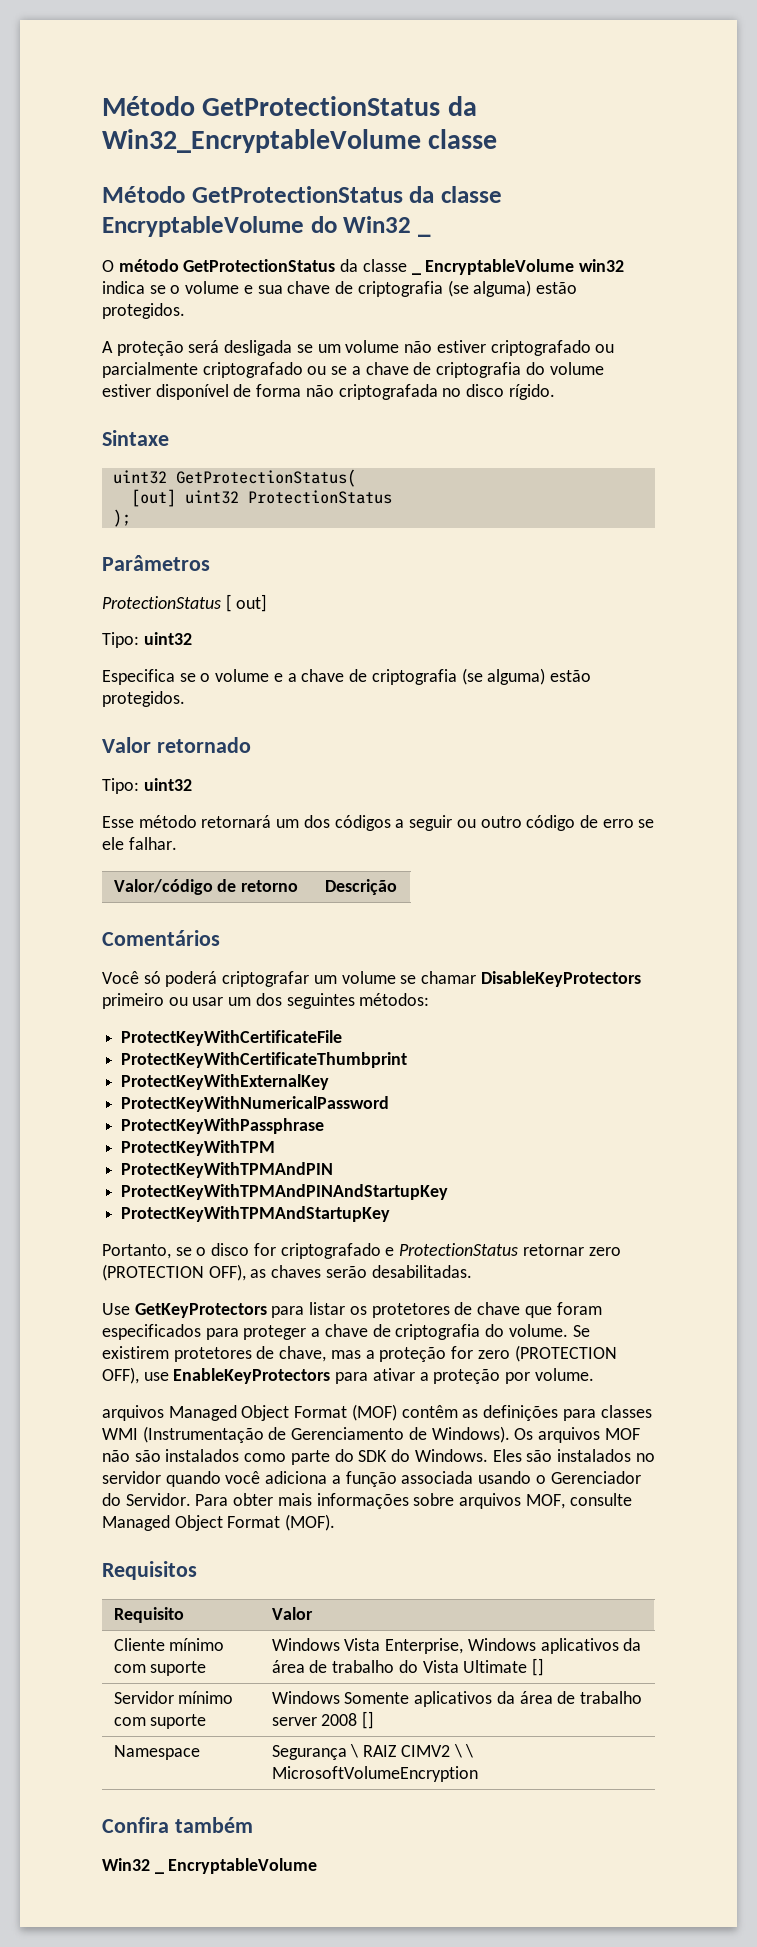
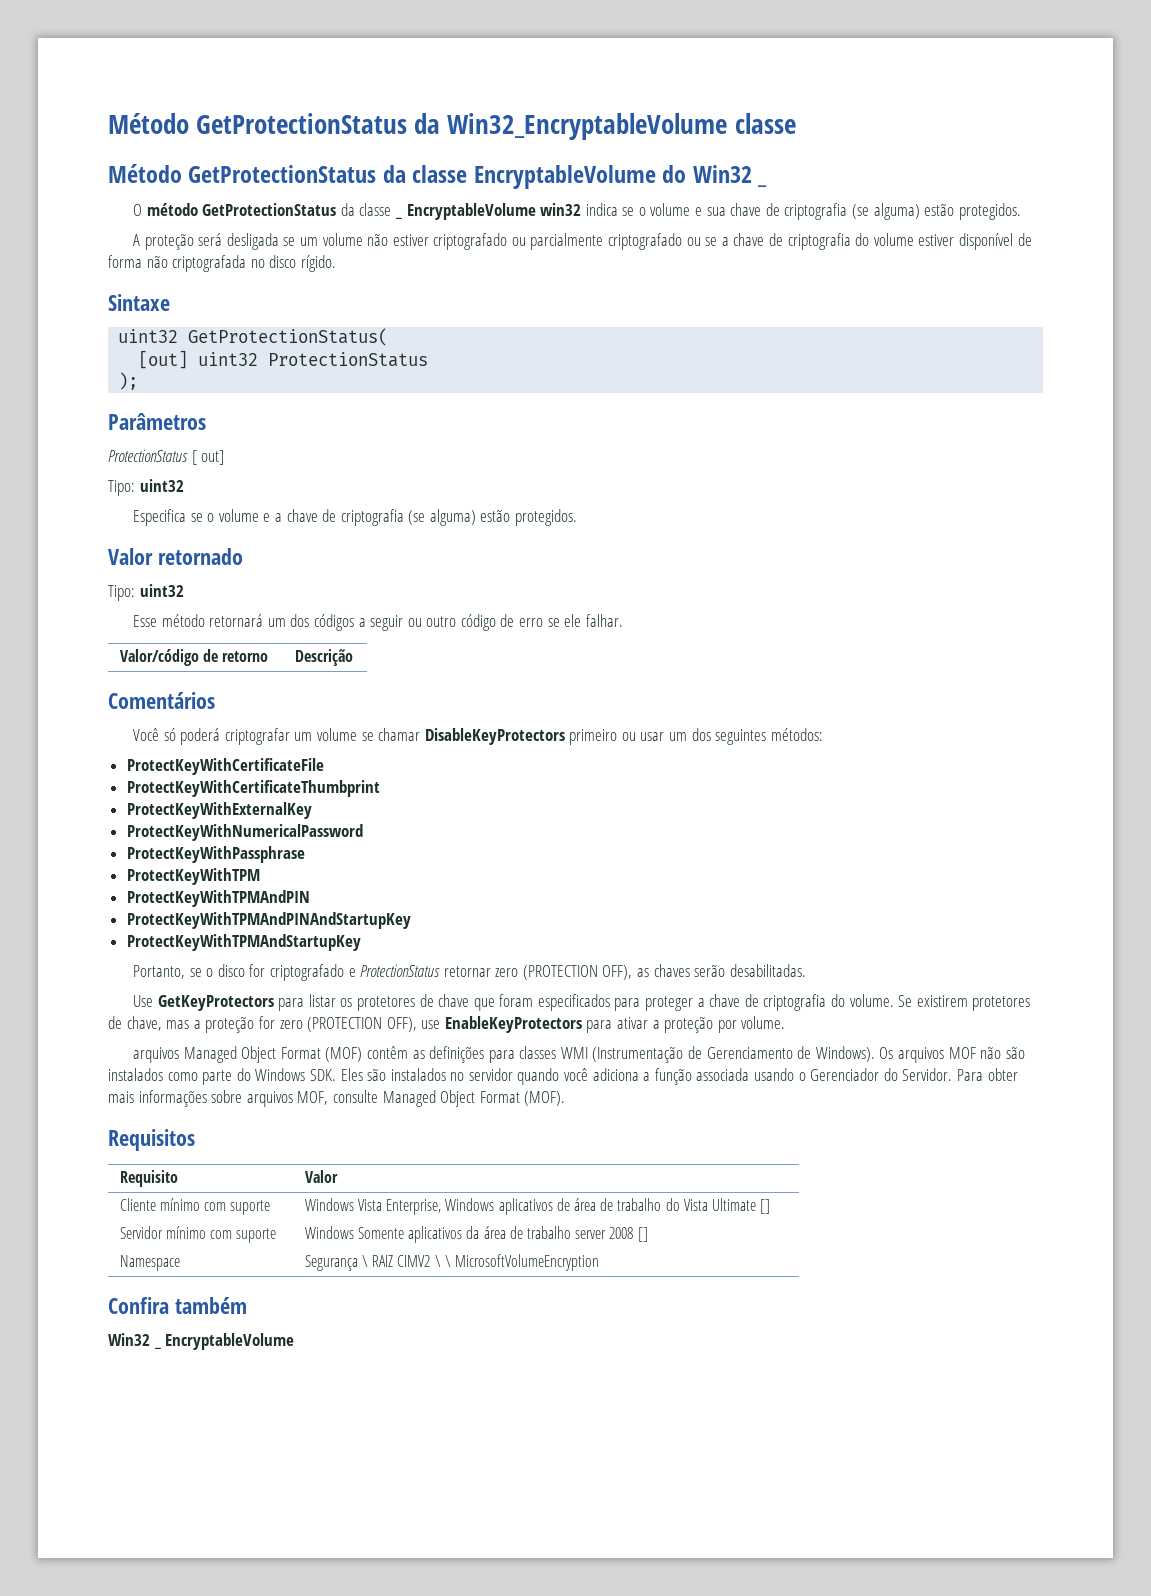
- Os arquivos MOF não são instalados como parte do SDK do Windows. Eles são instalados no servidor quando você adiciona a função associada usando o Gerenciador do Servidor.
+ Os arquivos MOF não são instalados como parte do Windows SDK. Eles são instalados no servidor quando você adiciona a função associada usando o Gerenciador do Servidor.
- Cliente mínimo com suporte | Windows Vista Enterprise, Windows aplicativos da área de trabalho do Vista Ultimate []
+ Cliente mínimo com suporte | Windows Vista Enterprise, Windows aplicativos de área de trabalho do Vista Ultimate []

